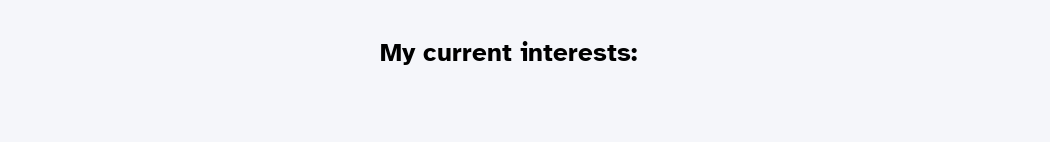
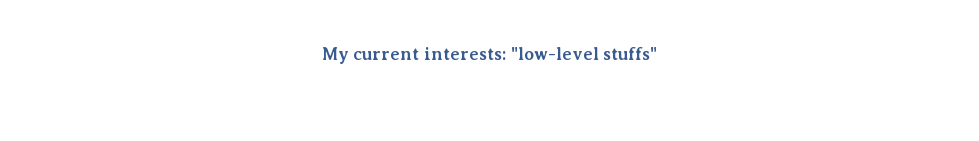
- My current interests:
+ My current interests: "low-level stuffs"

